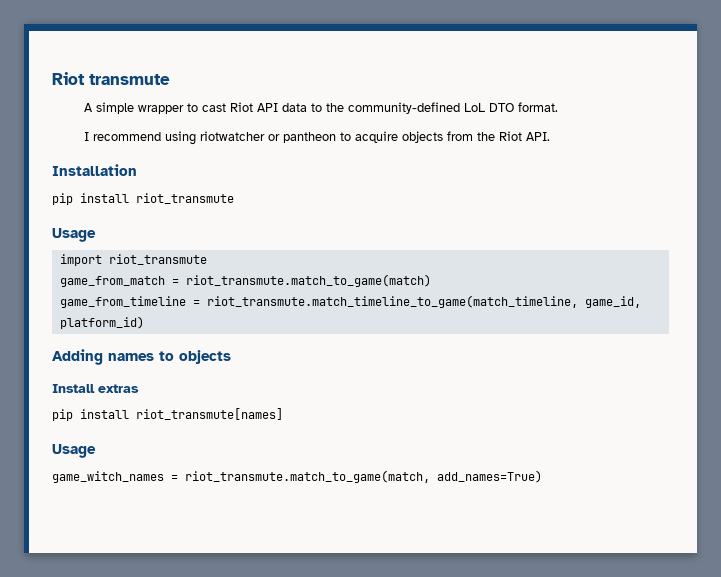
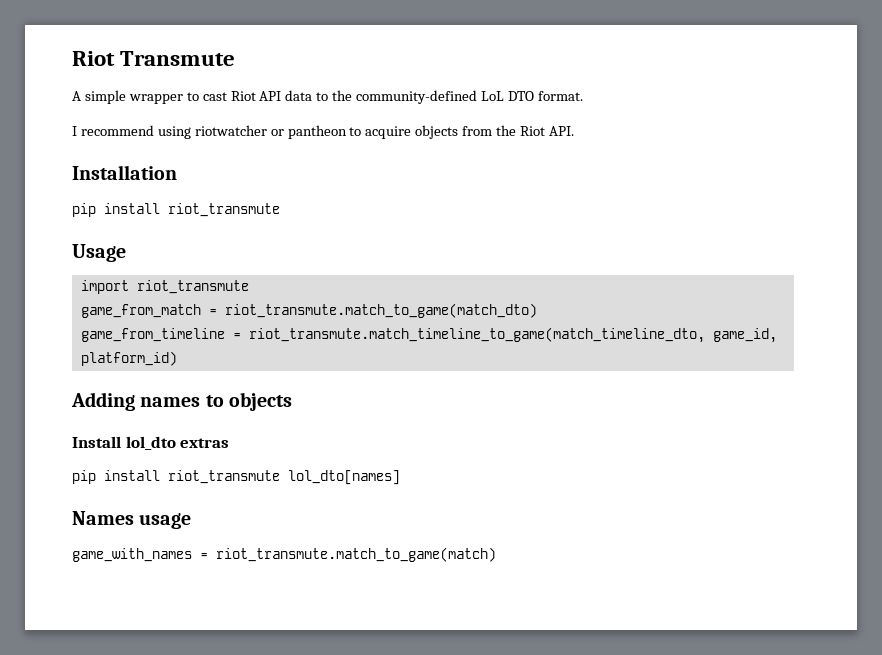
- Riot transmute
+ Riot Transmute
- game_from_match = riot_transmute.match_to_game(match)
+ game_from_match = riot_transmute.match_to_game(match_dto)
- game_from_timeline = riot_transmute.match_timeline_to_game(match_timeline, game_id, platform_id)
+ game_from_timeline = riot_transmute.match_timeline_to_game(match_timeline_dto, game_id, platform_id)
- Install extras
+ Install lol_dto extras
- pip install riot_transmute[names]
- Usage
- game_witch_names = riot_transmute.match_to_game(match, add_names=True)
+ pip install riot_transmute lol_dto[names]
+ Names usage
+ game_with_names = riot_transmute.match_to_game(match)

